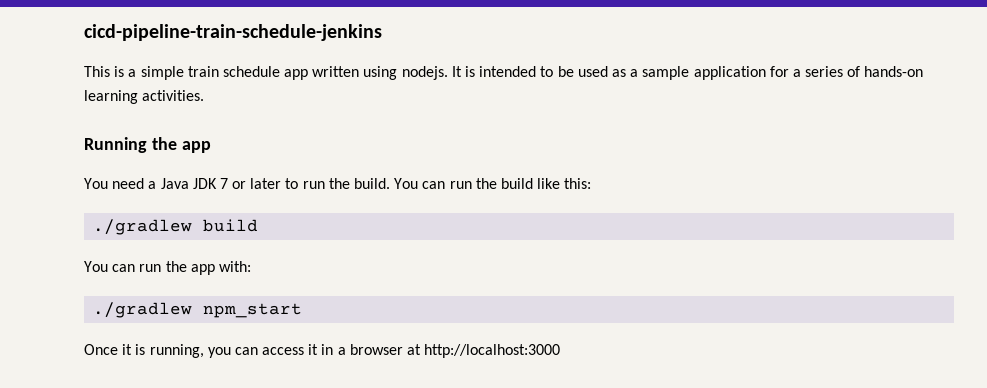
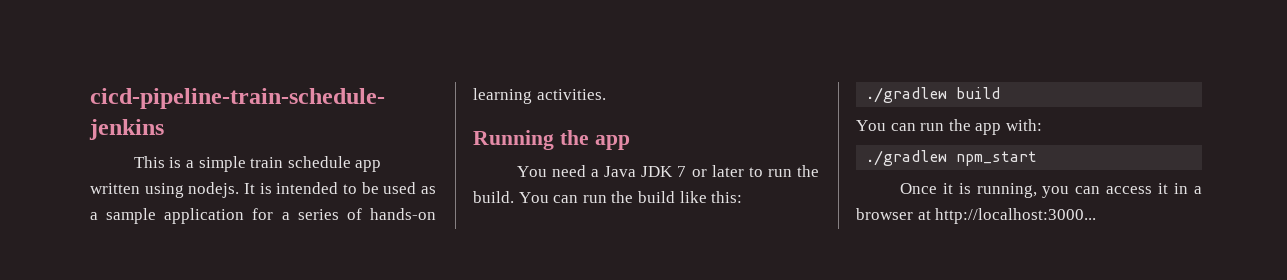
- Once it is running, you can access it in a browser at http://localhost:3000
+ Once it is running, you can access it in a browser at http://localhost:3000...

